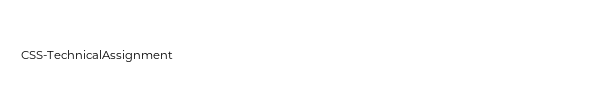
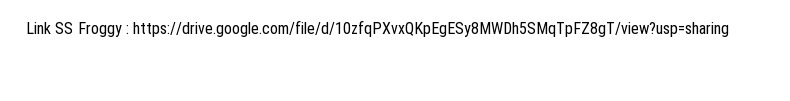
- CSS-TechnicalAssignment
+ Link SS Froggy : https://drive.google.com/file/d/10zfqPXvxQKpEgESy8MWDh5SMqTpFZ8gT/view?usp=sharing

